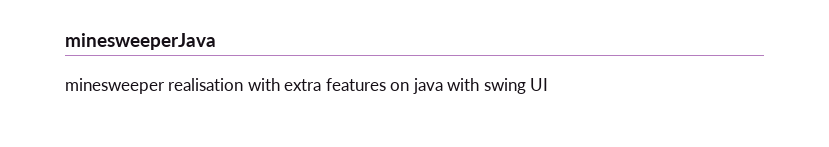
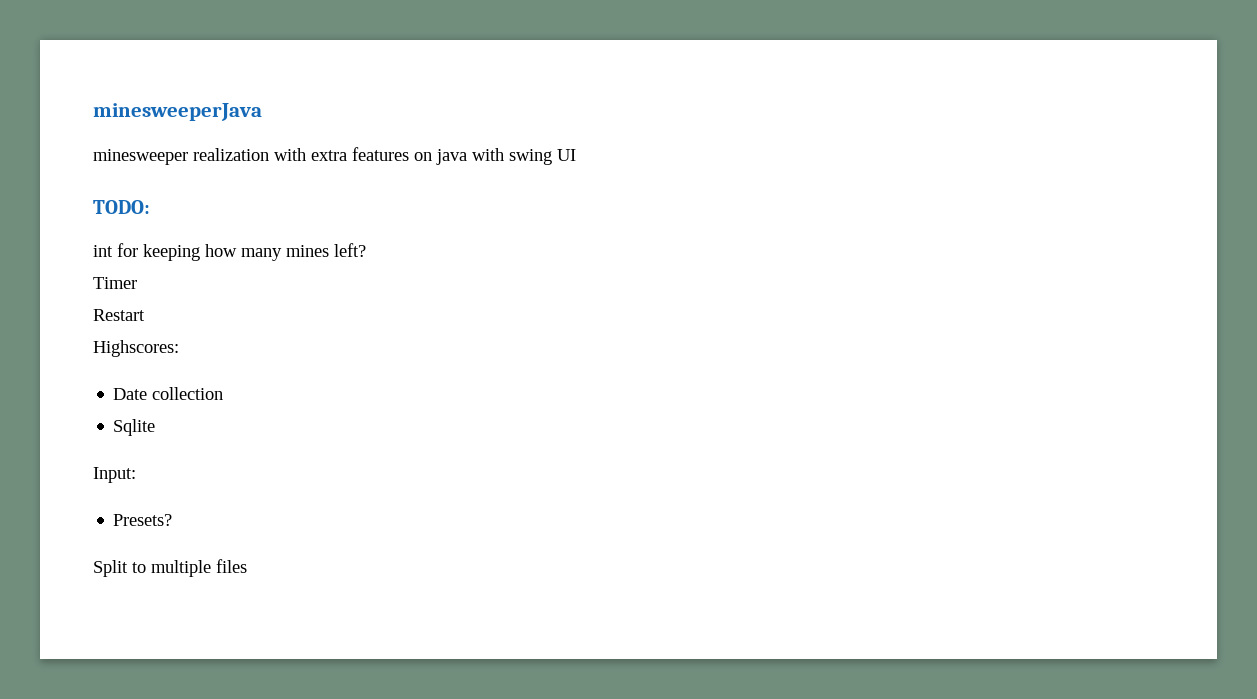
- minesweeper realisation with extra features on java with swing UI
+ minesweeper realization with extra features on java with swing UI
+ TODO:
+ int for keeping how many mines left?
+ Timer
+ Restart
+ Highscores:
+ Date collection
+ Sqlite
+ Input:
+ Presets?
+ Split to multiple files

